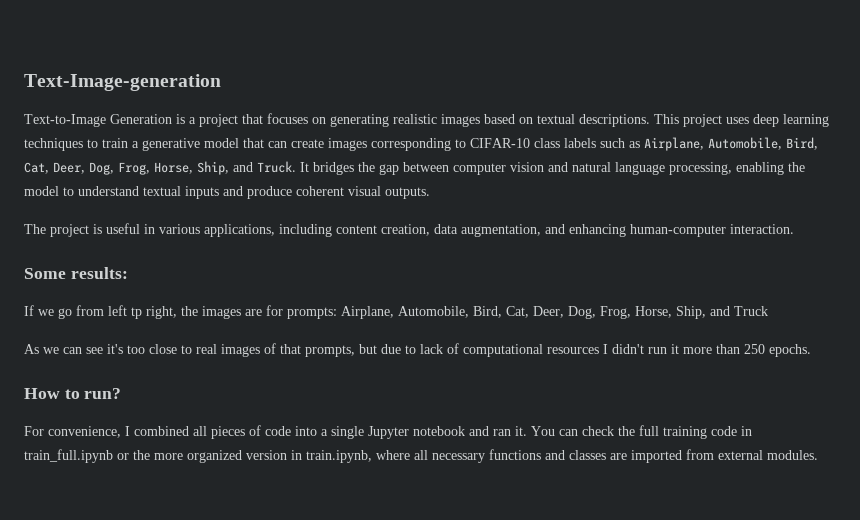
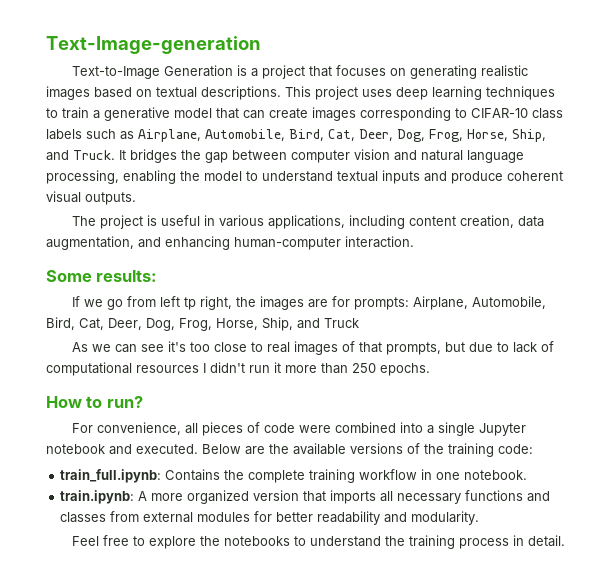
- For convenience, I combined all pieces of code into a single Jupyter notebook and ran it. You can check the full training code in train_full.ipynb or the more organized version in train.ipynb, where all necessary functions and classes are imported from external modules.
+ For convenience, all pieces of code were combined into a single Jupyter notebook and executed. Below are the available versions of the training code:
+ train_full.ipynb: Contains the complete training workflow in one notebook.
+ train.ipynb: A more organized version that imports all necessary functions and classes from external modules for better readability and modularity.
+ Feel free to explore the notebooks to understand the training process in detail.

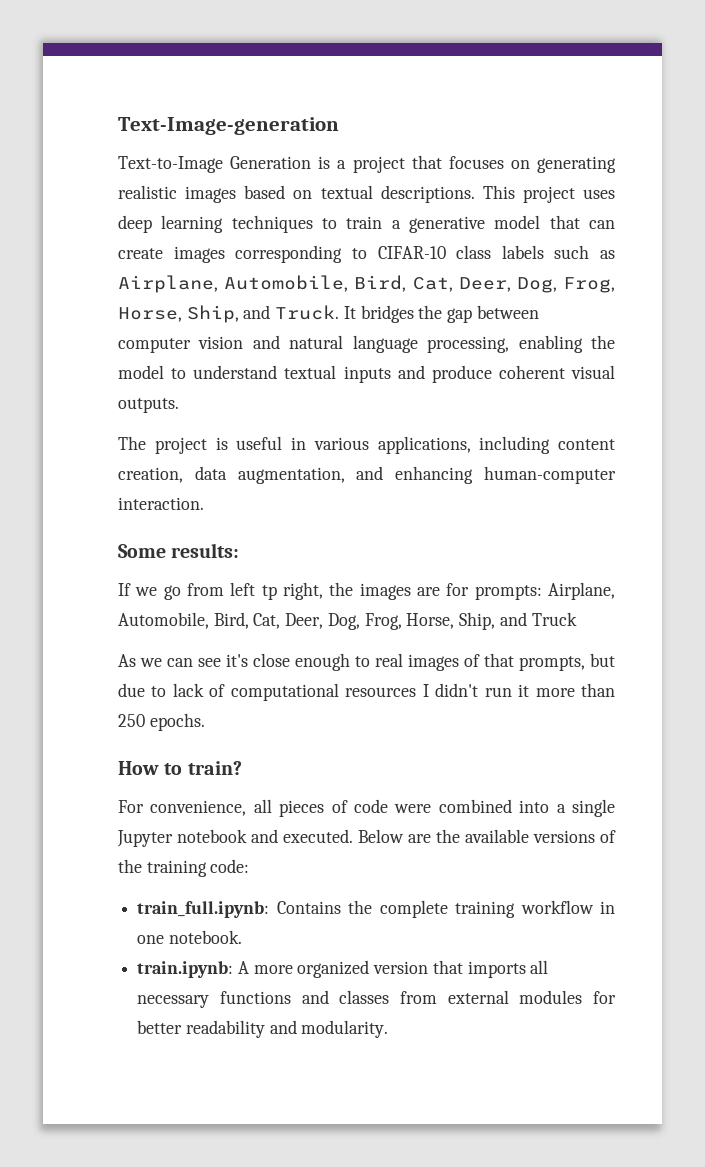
- As we can see it's too close to real images of that prompts, but due to lack of computational resources I didn't run it more than 250 epochs.
+ As we can see it's close enough to real images of that prompts, but due to lack of computational resources I didn't run it more than 250 epochs.
- How to run?
+ How to train?
- Feel free to explore the notebooks to understand the training process in detail.

